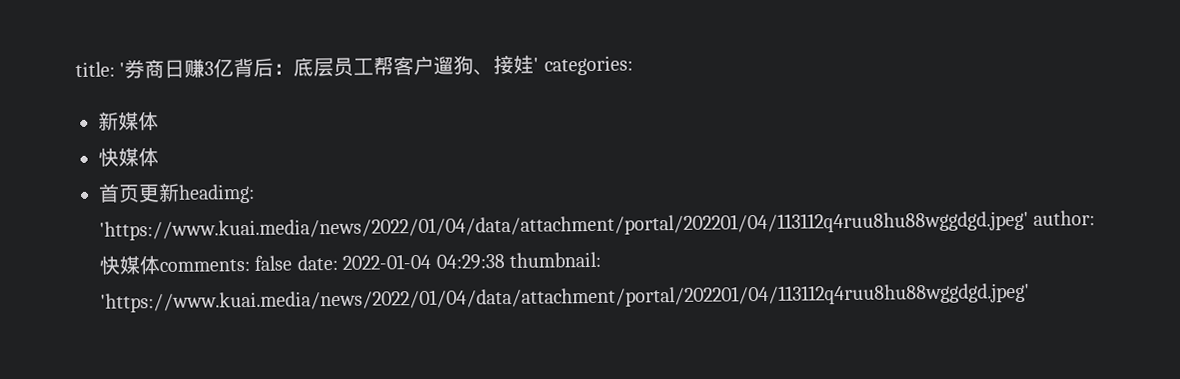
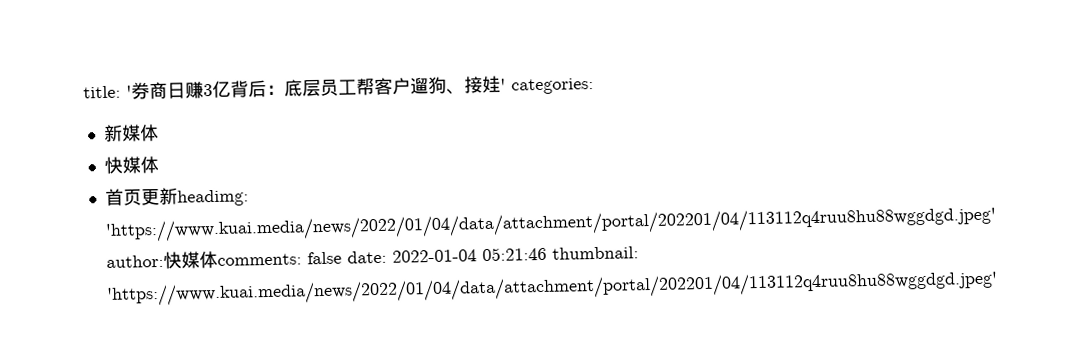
- 首页更新headimg: 'https://www.kuai.media/news/2022/01/04/data/attachment/portal/202201/04/113112q4ruu8hu88wggdgd.jpeg' author:快媒体comments: false date: 2022-01-04 04:29:38 thumbnail: 'https://www.kuai.media/news/2022/01/04/data/attachment/portal/202201/04/113112q4ruu8hu88wggdgd.jpeg'
+ 首页更新headimg: 'https://www.kuai.media/news/2022/01/04/data/attachment/portal/202201/04/113112q4ruu8hu88wggdgd.jpeg' author:快媒体comments: false date: 2022-01-04 05:21:46 thumbnail: 'https://www.kuai.media/news/2022/01/04/data/attachment/portal/202201/04/113112q4ruu8hu88wggdgd.jpeg'

